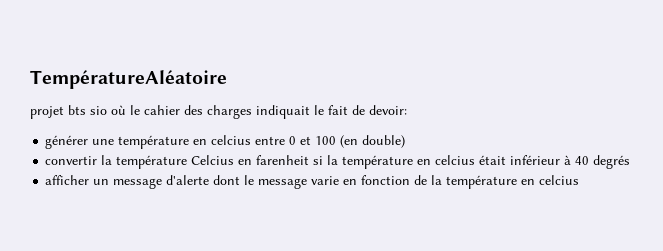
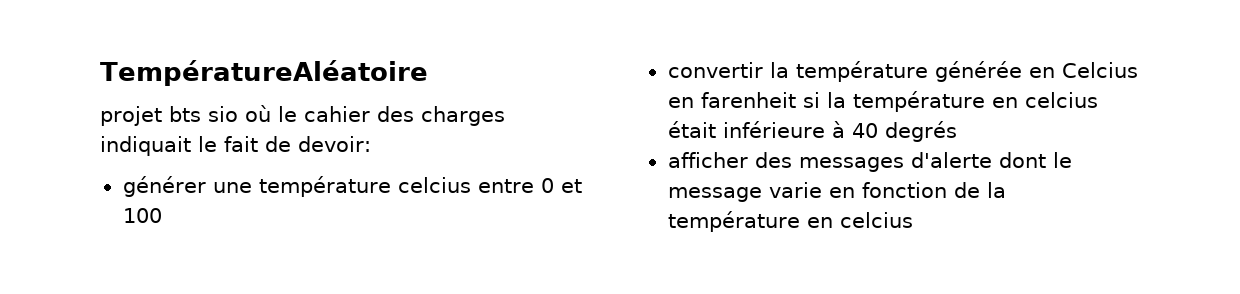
- générer une température en celcius entre 0 et 100 (en double)
+ générer une température celcius entre 0 et 100
- convertir la température Celcius en farenheit si la température en celcius était inférieur à 40 degrés
+ convertir la température générée en Celcius en farenheit si la température en celcius était inférieure à 40 degrés
- afficher un message d'alerte dont le message varie en fonction de la température en celcius
+ afficher des messages d'alerte dont le message varie en fonction de la température en celcius

